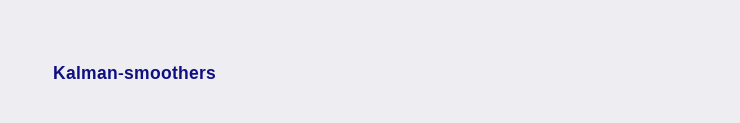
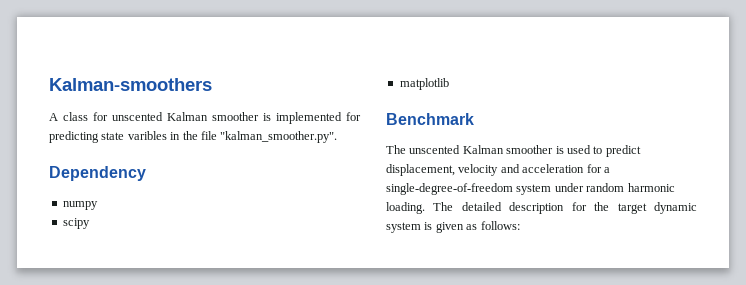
+ A class for unscented Kalman smoother is implemented for predicting state varibles in the file "kalman_smoother.py".
+ Dependency
+ numpy
+ scipy
+ matplotlib
+ Benchmark
+ The unscented Kalman smoother is used to predict displacement, velocity and acceleration for a single-degree-of-freedom system under random harmonic loading. The detailed description for the target dynamic system is given as follows:

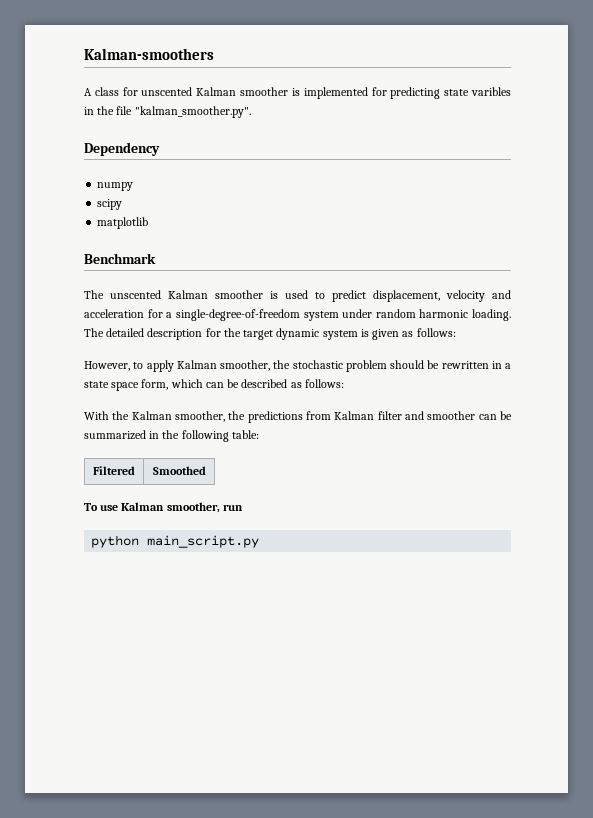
+ However, to apply Kalman smoother, the stochastic problem should be rewritten in a state space form, which can be described as follows:
+ With the Kalman smoother, the predictions from Kalman filter and smoother can be summarized in the following table:
+ Filtered | Smoothed
+ To use Kalman smoother, run
+ python main_script.py

